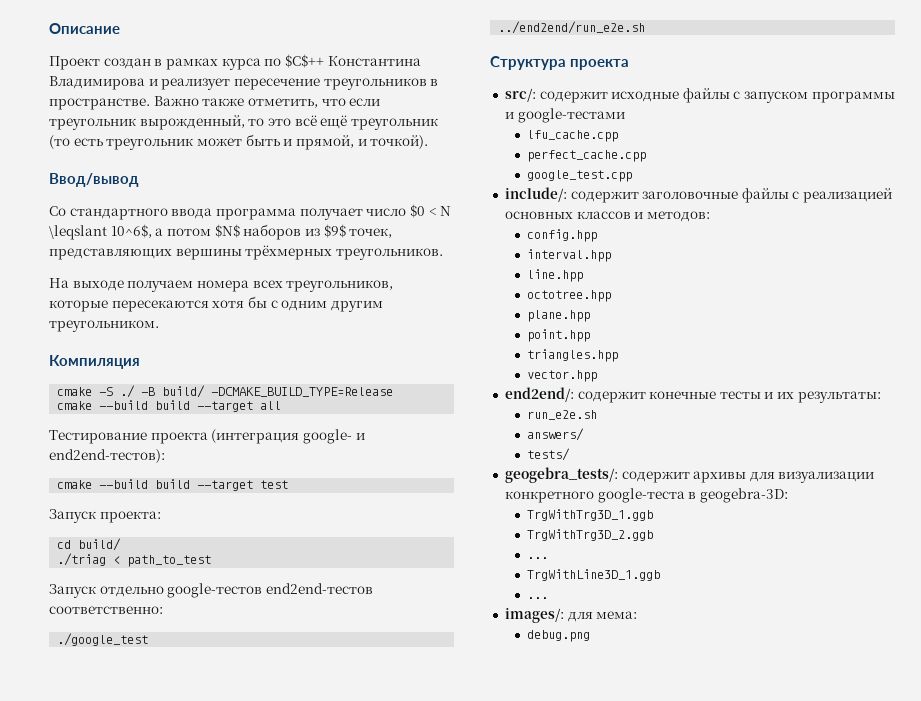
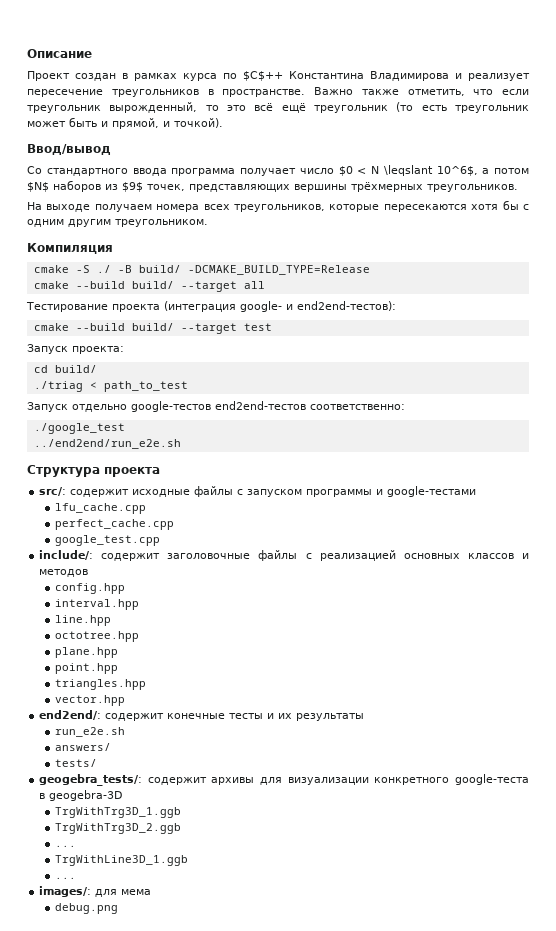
- cmake --build build --target all
+ cmake --build build/ --target all
- cmake --build build --target test
+ cmake --build build/ --target test
- include/: содержит заголовочные файлы с реализацией основных классов и методов:
+ include/: содержит заголовочные файлы с реализацией основных классов и методов
- end2end/: содержит конечные тесты и их результаты:
+ end2end/: содержит конечные тесты и их результаты
- geogebra_tests/: содержит архивы для визуализации конкретного google-теста в geogebra-3D:
+ geogebra_tests/: содержит архивы для визуализации конкретного google-теста в geogebra-3D
- images/: для мема:
+ images/: для мема

